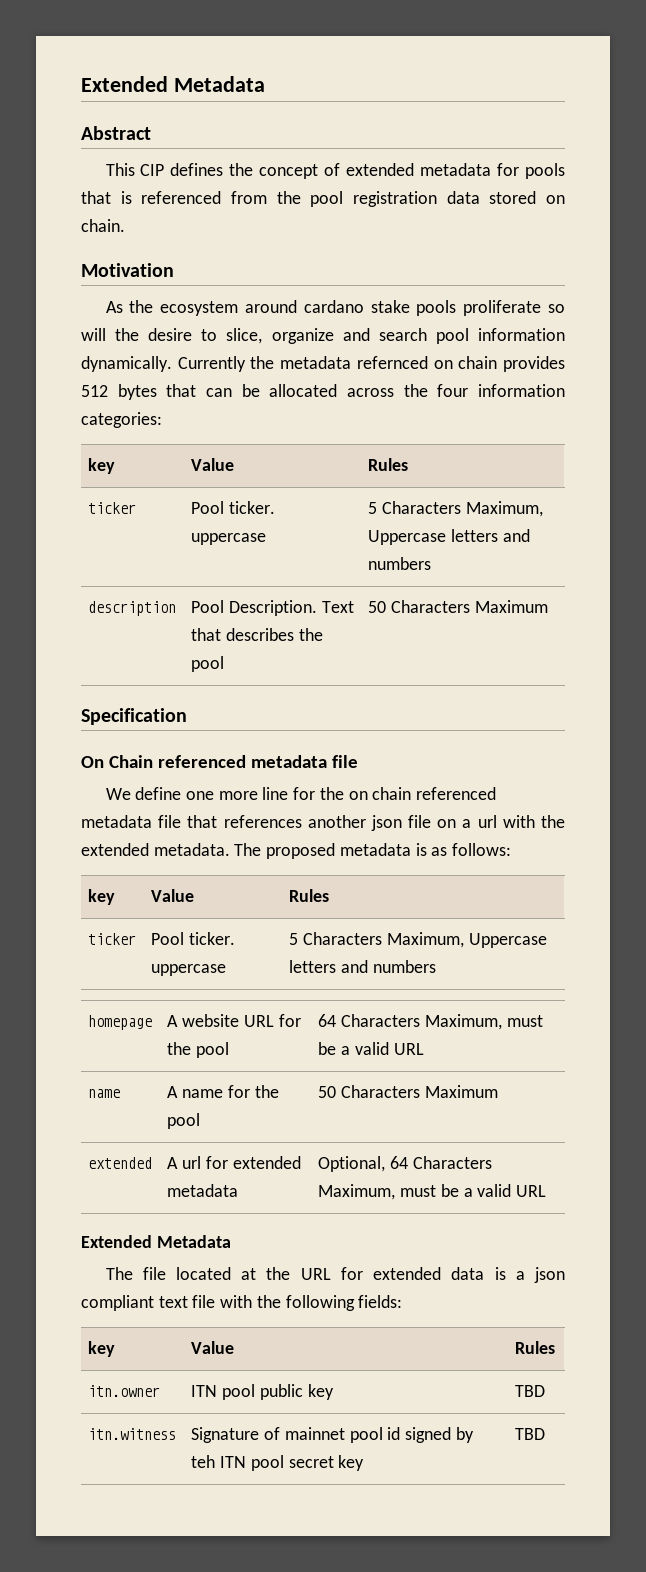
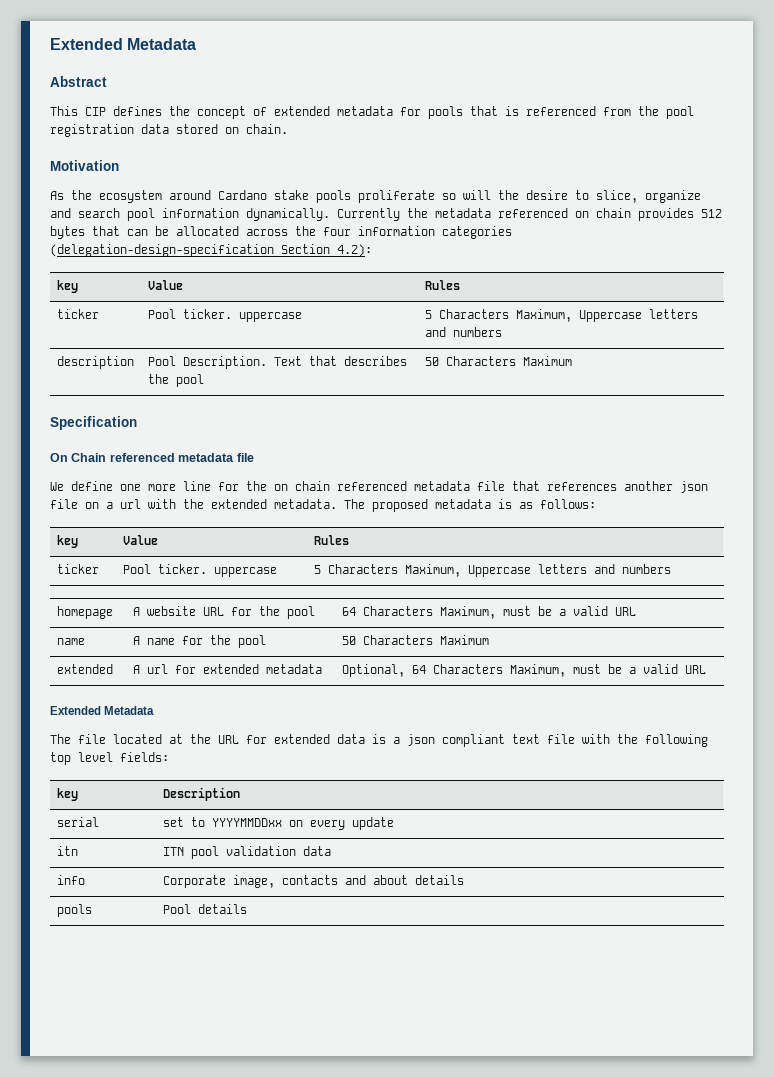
- As the ecosystem around cardano stake pools proliferate so will the desire to slice, organize and search pool information dynamically.
+ As the ecosystem around Cardano stake pools proliferate so will the desire to slice, organize and search pool information dynamically.
- Currently the metadata refernced on chain provides 512 bytes that can be allocated across the four information categories:
+ Currently the metadata referenced on chain provides 512 bytes that can be allocated across the four information categories (delegation-design-specification Section 4.2):
- The file located at the URL for extended data is a json compliant text file with the following fields:
- key | Value | Rules
- itn.owner | ITN pool public key | TBD
- itn.witness | Signature of mainnet pool id signed by teh ITN pool secret key | TBD
+ The file located at the URL for extended data is a json compliant text file with the following top level fields:
+ key | Description
+ serial | set to YYYYMMDDxx on every update
+ itn | ITN pool validation data
+ info | Corporate image, contacts and about details
+ pools | Pool details

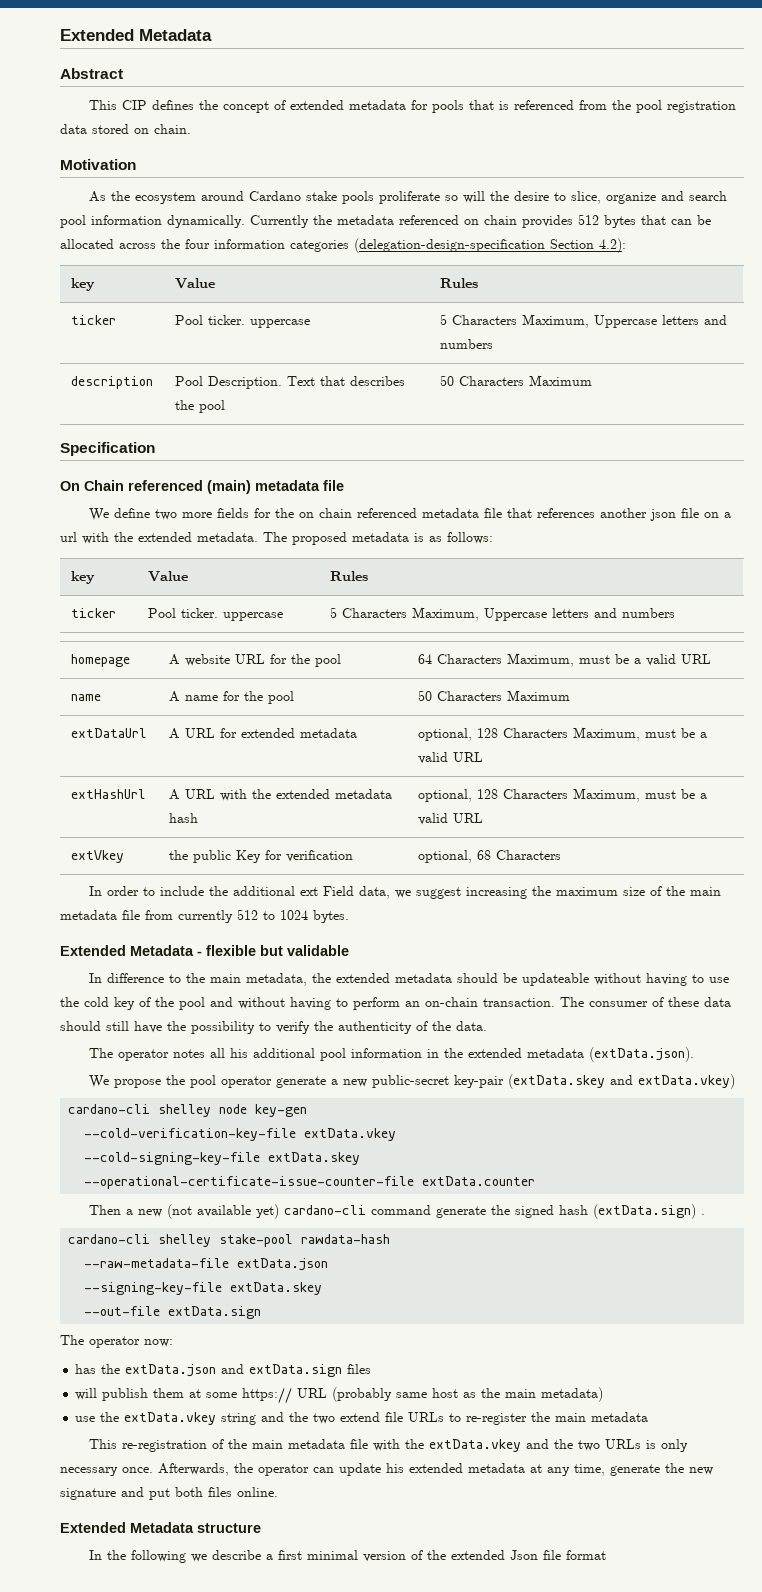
- On Chain referenced metadata file
+ On Chain referenced (main) metadata file
- We define one more line for the on chain referenced metadata file that references another json file on a url with the extended metadata.
+ We define two more fields for the on chain referenced metadata file that references another json file on a url with the extended metadata.
- extended | A url for extended metadata | Optional, 64 Characters Maximum, must be a valid URL
- Extended Metadata
- The file located at the URL for extended data is a json compliant text file with the following top level fields:
- key | Description
- serial | set to YYYYMMDDxx on every update
- itn | ITN pool validation data
- info | Corporate image, contacts and about details
- pools | Pool details
+ extDataUrl | A URL for extended metadata | optional, 128 Characters Maximum, must be a valid URL
+ extHashUrl | A URL with the extended metadata hash | optional, 128 Characters Maximum, must be a valid URL
+ extVkey | the public Key for verification | optional, 68 Characters
+ In order to include the additional ext Field data, we suggest increasing the maximum size of the main metadata file from currently 512 to 1024 bytes.
+ Extended Metadata - flexible but validable
+ In difference to the main metadata, the extended metadata should be updateable without having to use the cold key of the pool and without having to perform an on-chain transaction. The consumer of these data should still have the possibility to verify the authenticity of the data.
+ The operator notes all his additional pool information in the extended metadata (extData.json).
+ We propose the pool operator generate a new public-secret key-pair (extData.skey and extData.vkey)
+ cardano-cli shelley node key-gen
+ --cold-verification-key-file extData.vkey
+ --cold-signing-key-file extData.skey
+ --operational-certificate-issue-counter-file extData.counter
+ Then a new (not available yet) cardano-cli command generate the signed hash (extData.sign) .
+ cardano-cli shelley stake-pool rawdata-hash
+ --raw-metadata-file extData.json
+ --signing-key-file extData.skey
+ --out-file extData.sign
+ The operator now:
+ has the extData.json and extData.sign files
+ will publish them at some https:// URL (probably same host as the main metadata)
+ use the extData.vkey string and the two extend file URLs to re-register the main metadata
+ This re-registration of the main metadata file with the extData.vkey and the two URLs is only necessary once. Afterwards, the operator can update his extended metadata at any time, generate the new signature and put both files online.
+ Extended Metadata structure
+ In the following we describe a first minimal version of the extended Json file format

